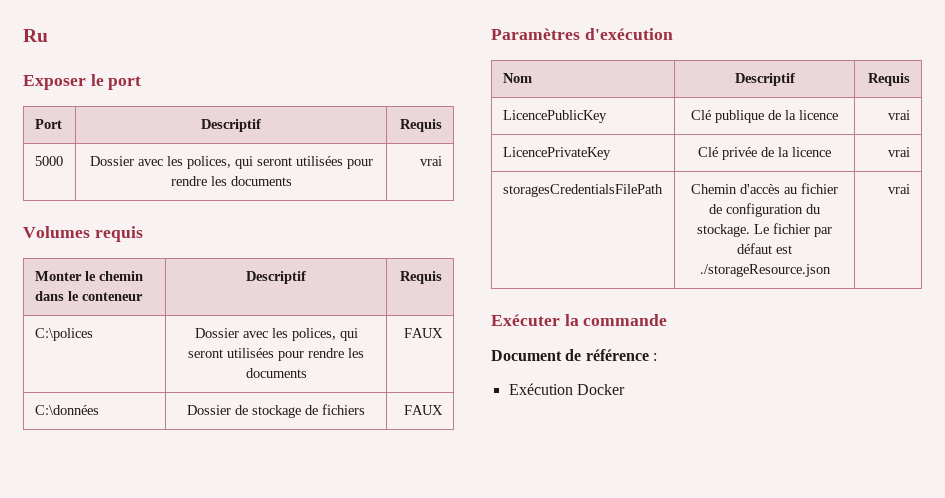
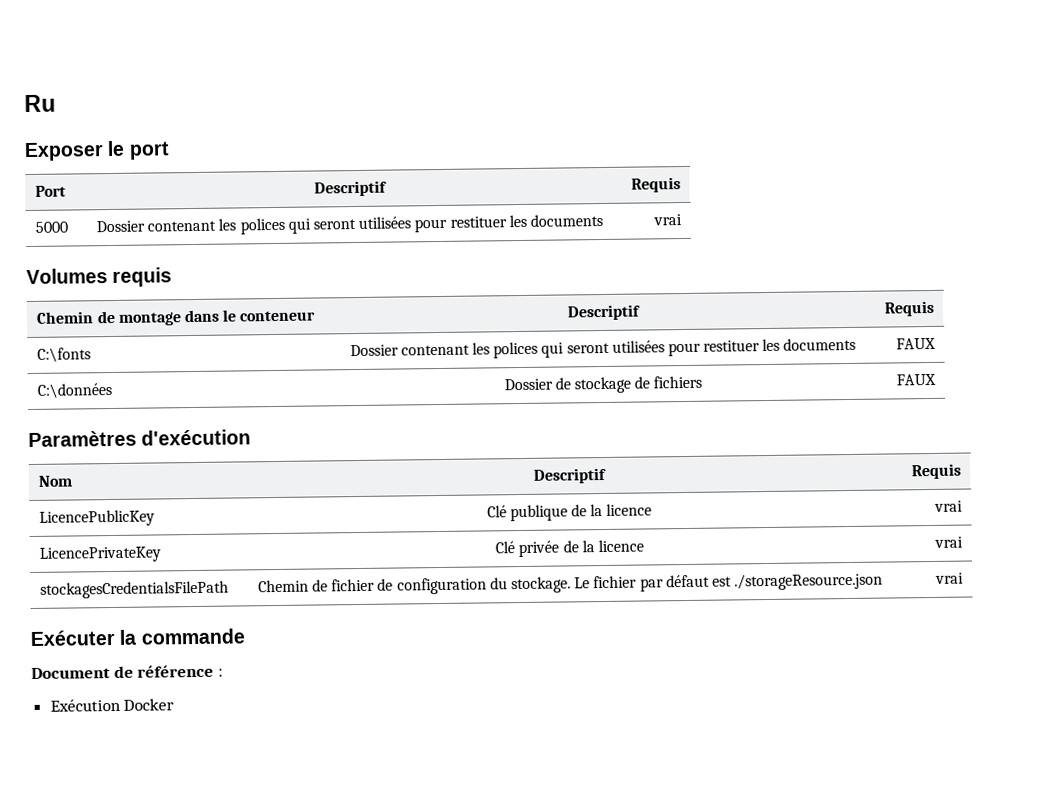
- 5000 | Dossier avec les polices, qui seront utilisées pour rendre les documents | vrai
+ 5000 | Dossier contenant les polices qui seront utilisées pour restituer les documents | vrai
- Monter le chemin dans le conteneur | Descriptif | Requis
+ Chemin de montage dans le conteneur | Descriptif | Requis
- C:\polices | Dossier avec les polices, qui seront utilisées pour rendre les documents | FAUX
+ C:\fonts | Dossier contenant les polices qui seront utilisées pour restituer les documents | FAUX
- storagesCredentialsFilePath | Chemin d'accès au fichier de configuration du stockage. Le fichier par défaut est ./storageResource.json | vrai
+ stockagesCredentialsFilePath | Chemin de fichier de configuration du stockage. Le fichier par défaut est ./storageResource.json | vrai

